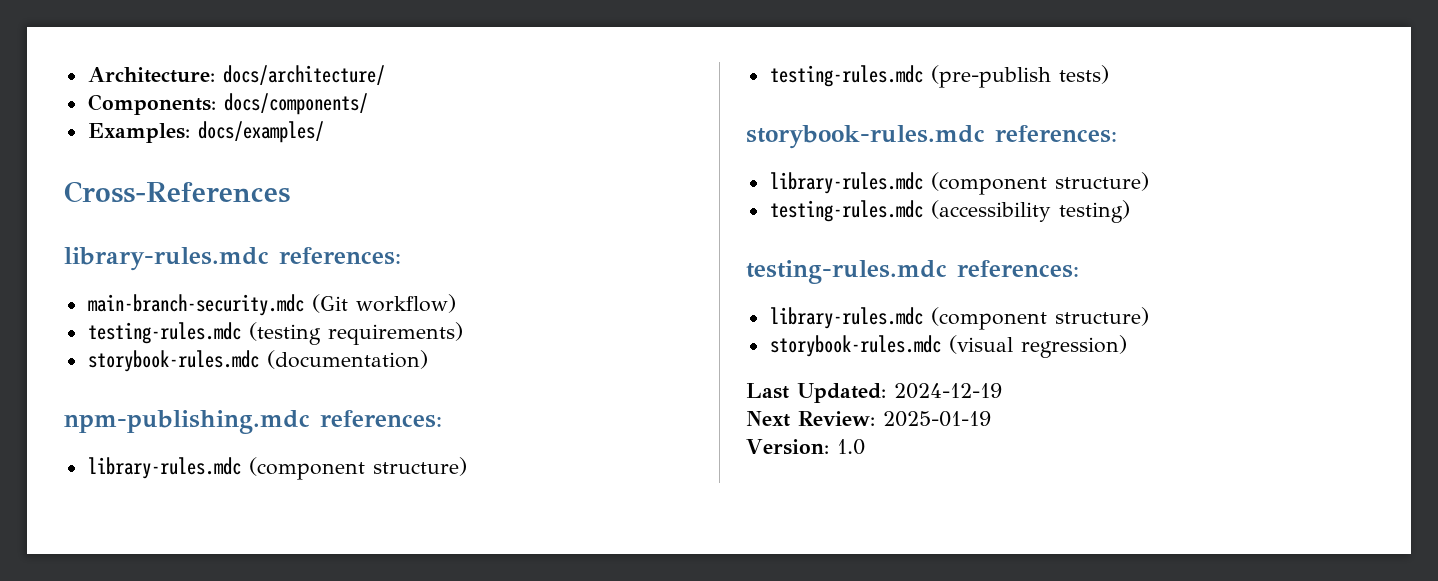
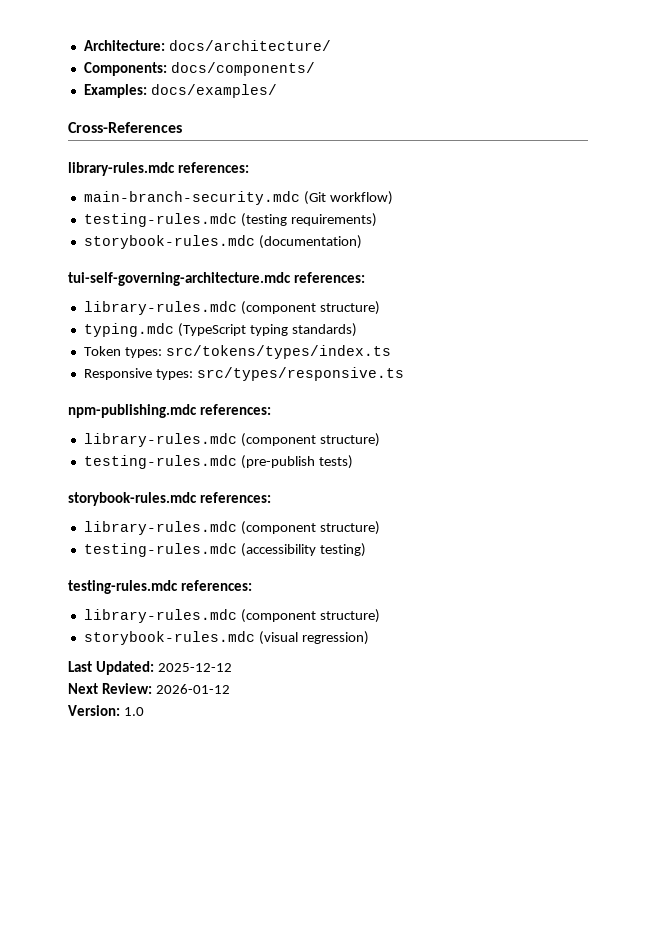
+ tui-self-governing-architecture.mdc references:
+ library-rules.mdc (component structure)
+ typing.mdc (TypeScript typing standards)
+ Token types: src/tokens/types/index.ts
+ Responsive types: src/types/responsive.ts
- Last Updated: 2024-12-19
+ Last Updated: 2025-12-12
- Next Review: 2025-01-19
+ Next Review: 2026-01-12

